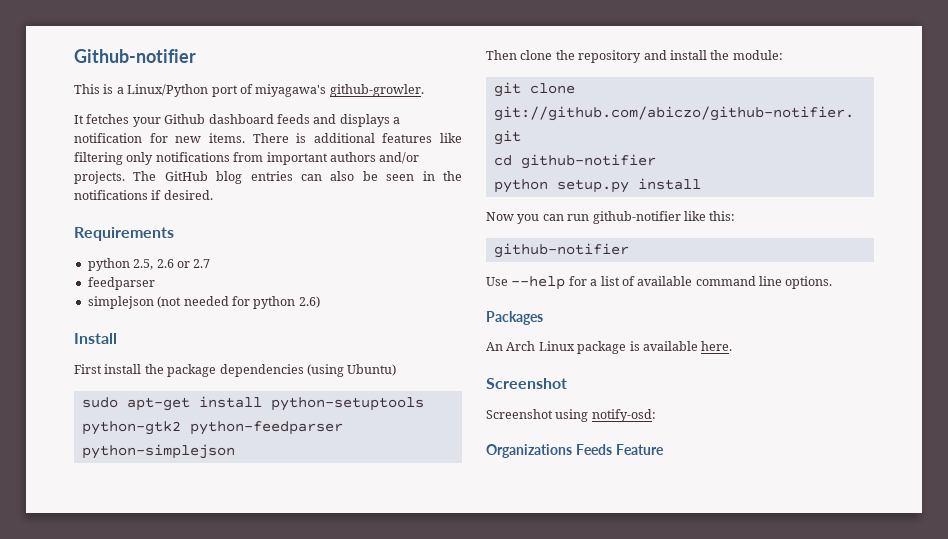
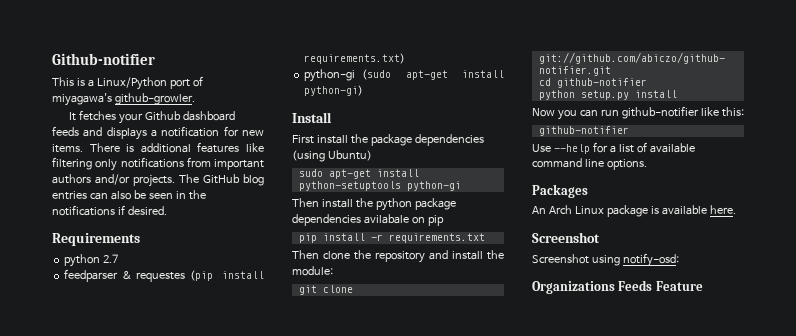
- python 2.5, 2.6 or 2.7
+ python 2.7
- feedparser
- simplejson (not needed for python 2.6)
+ feedparser & requestes (pip install requirements.txt)
+ python-gi (sudo apt-get install python-gi)
- sudo apt-get install python-setuptools python-gtk2 python-feedparser python-simplejson
+ sudo apt-get install python-setuptools python-gi
+ Then install the python package dependencies avilabale on pip
+ pip install -r requirements.txt

